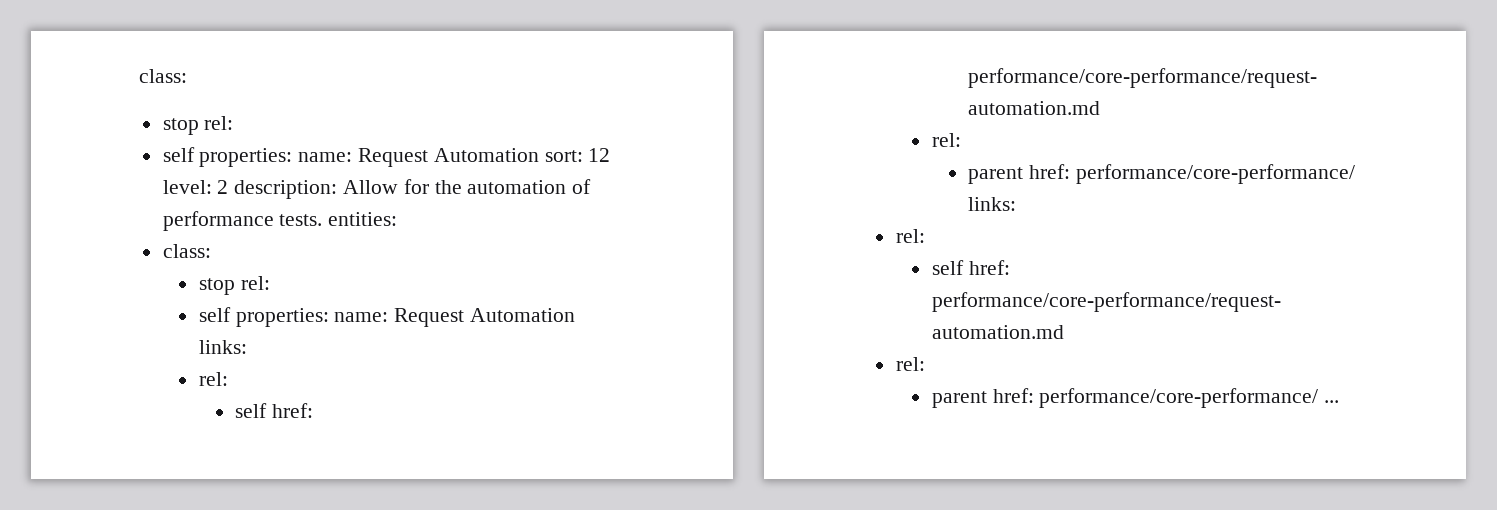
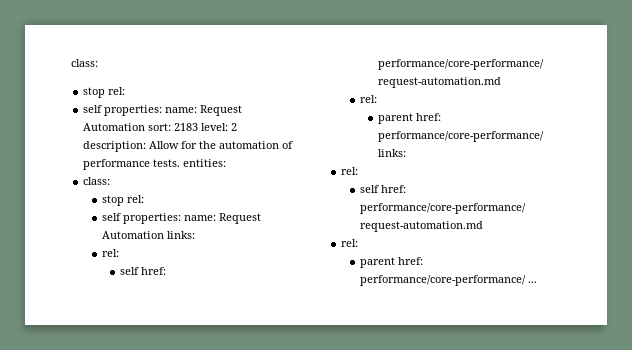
- self properties: name: Request Automation sort: 12 level: 2 description: Allow for the automation of performance tests. entities:
+ self properties: name: Request Automation sort: 2183 level: 2 description: Allow for the automation of performance tests. entities:

